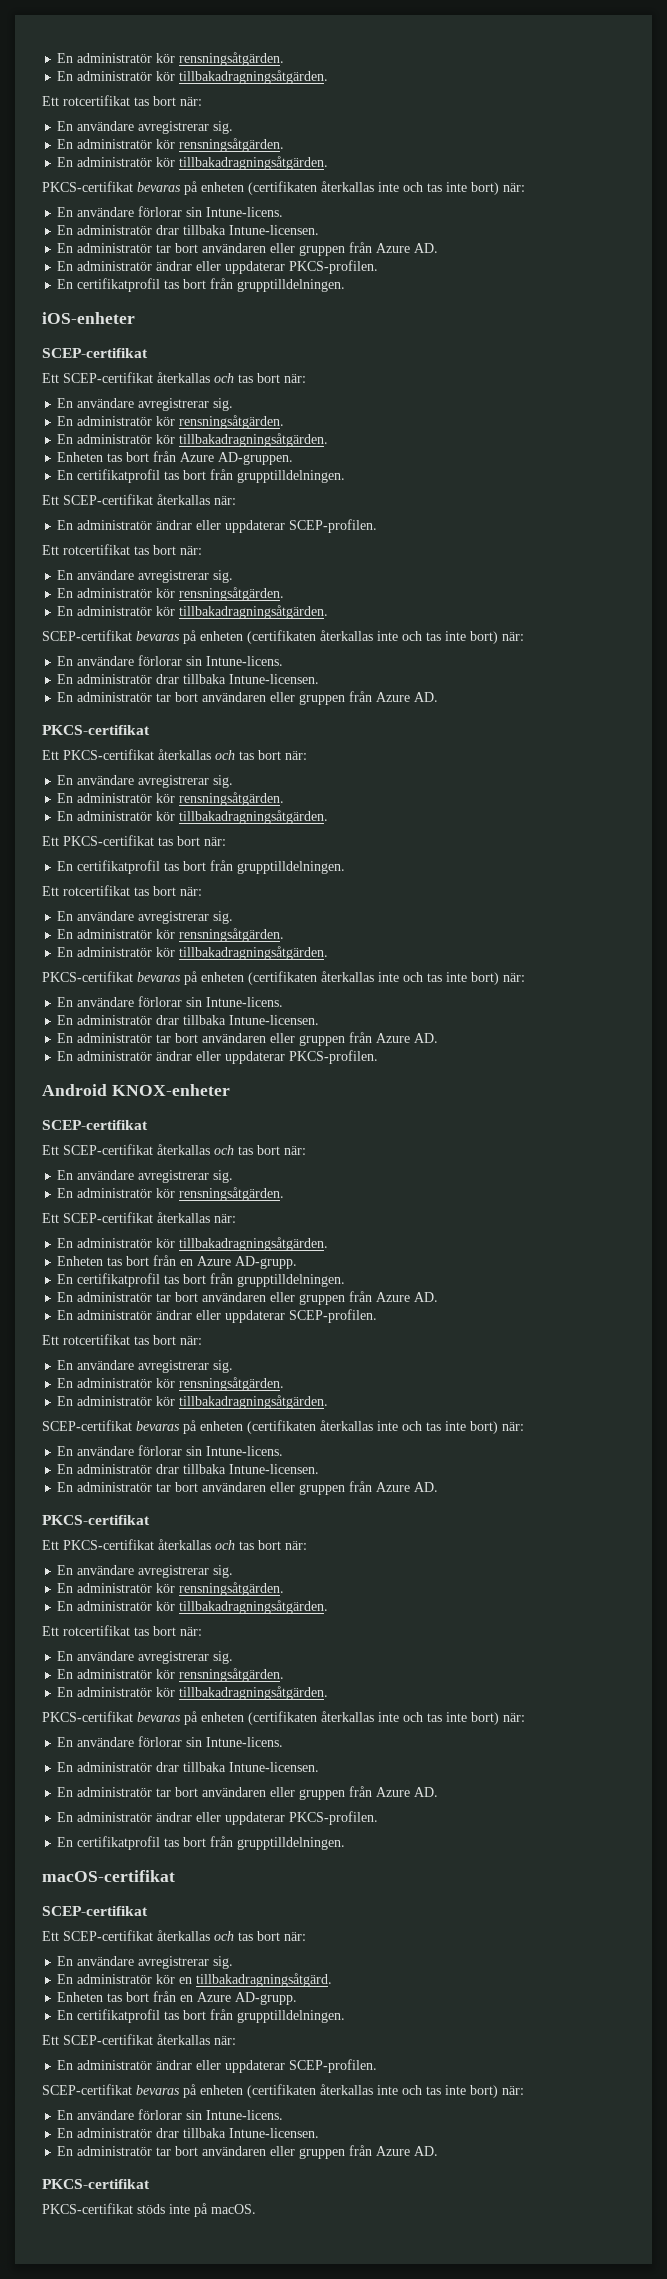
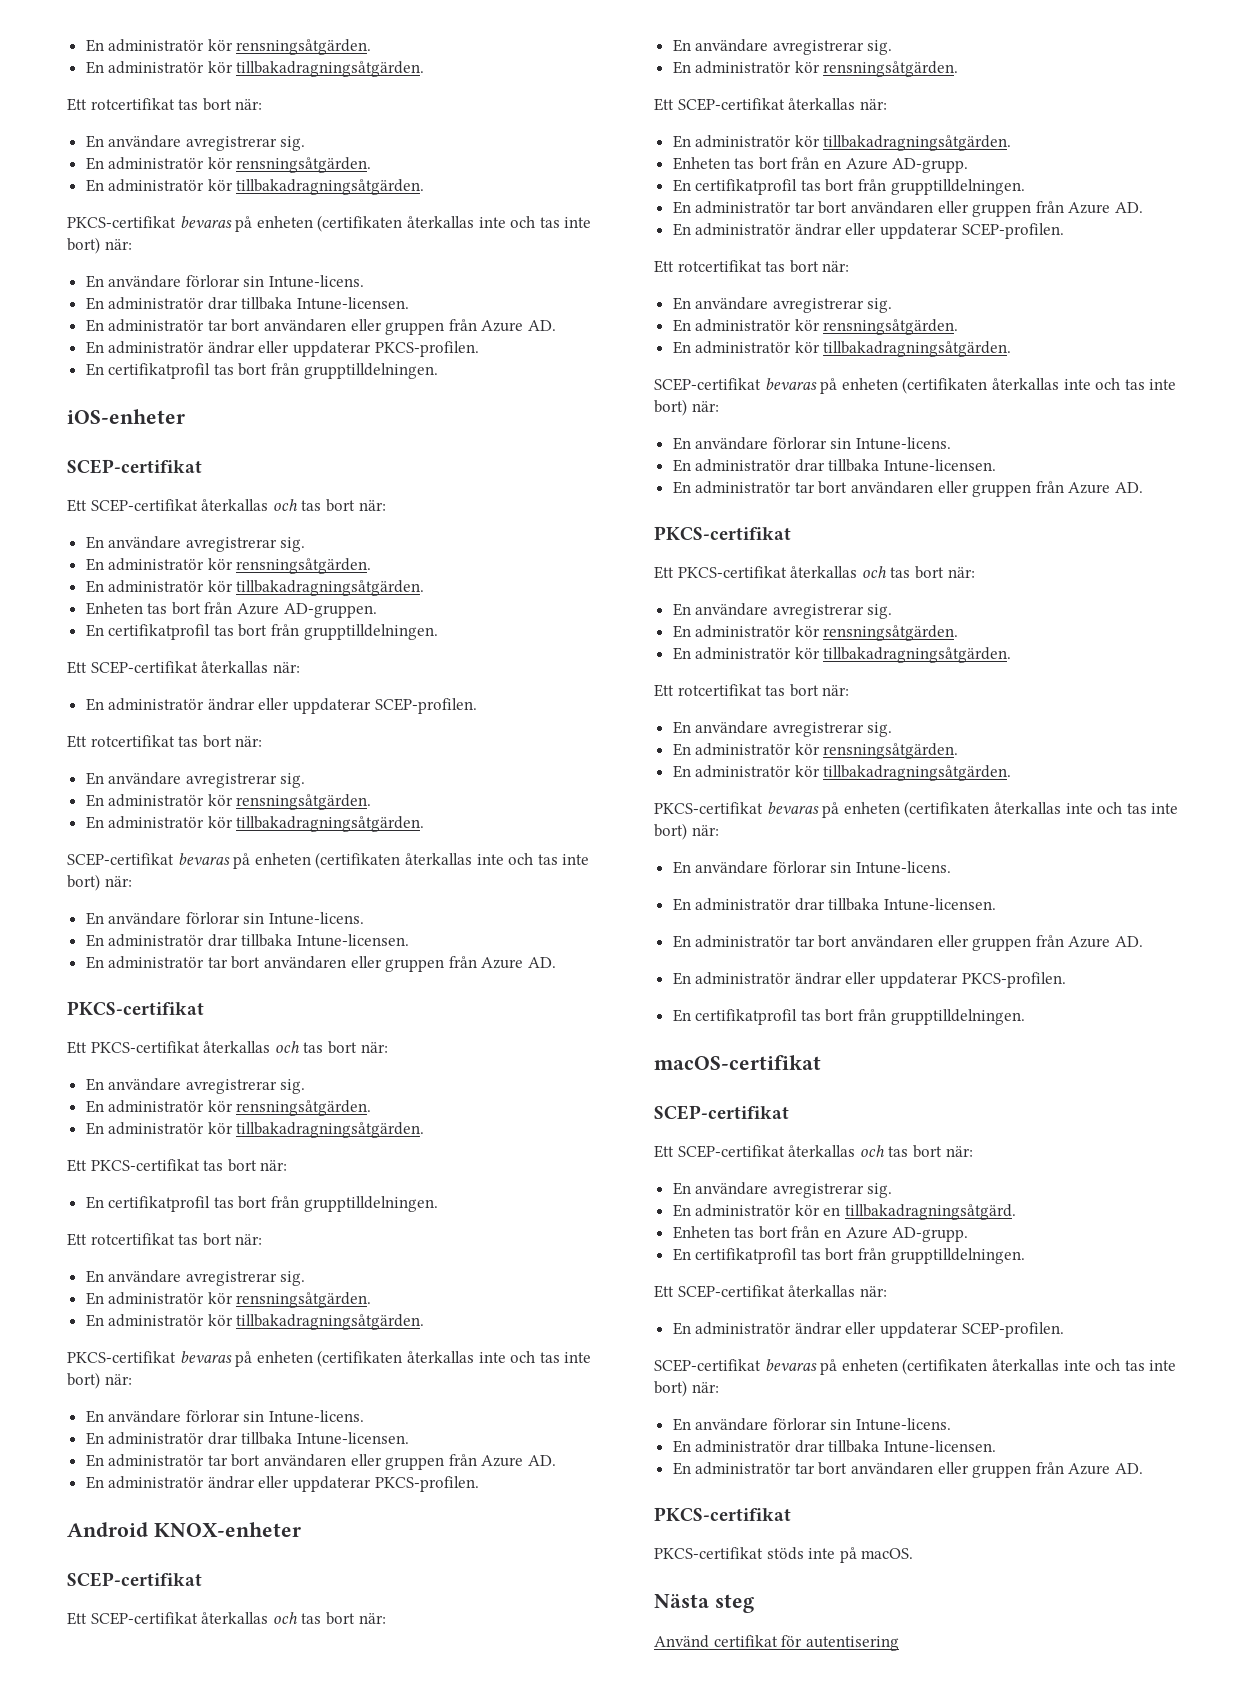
+ Nästa steg
+ Använd certifikat för autentisering

